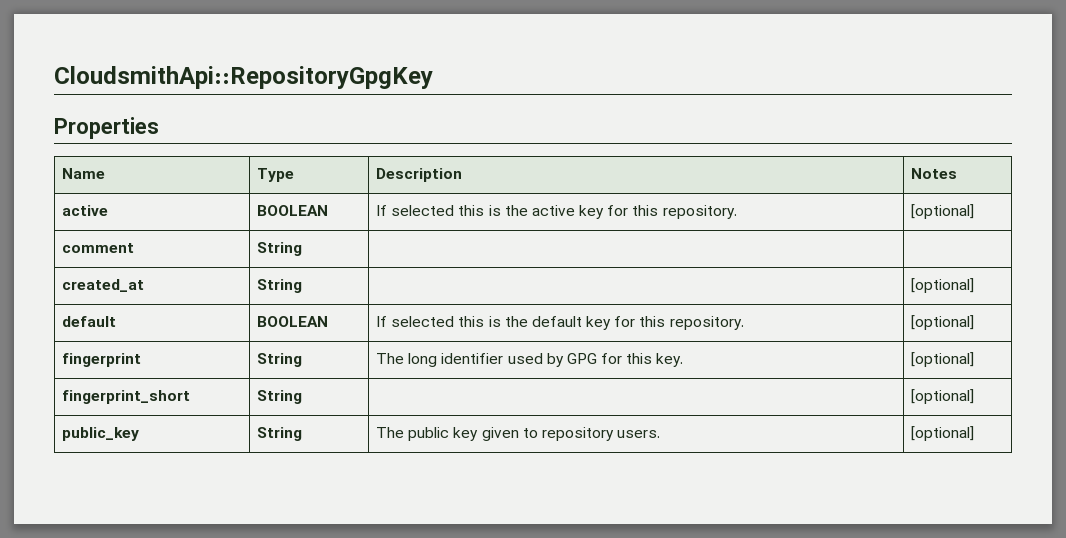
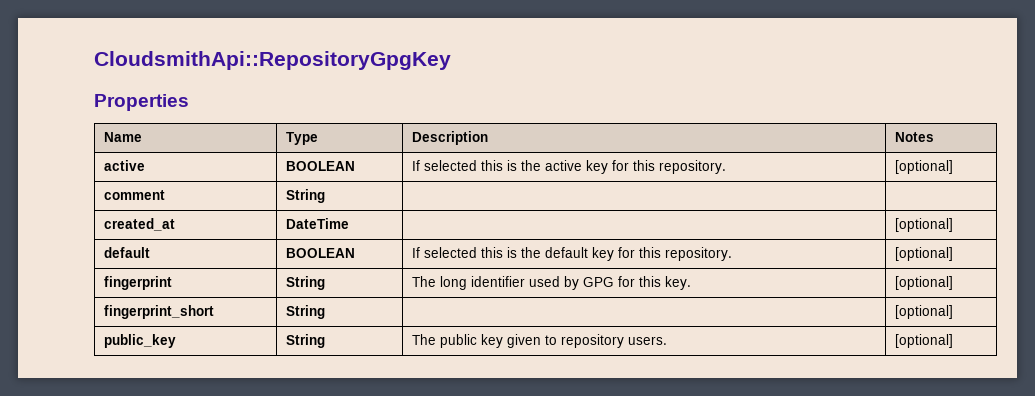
- created_at | String | | [optional]
+ created_at | DateTime | | [optional]

